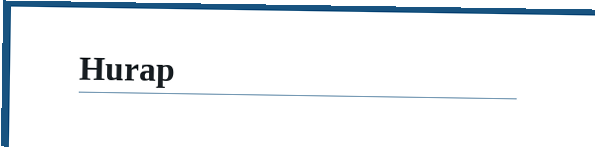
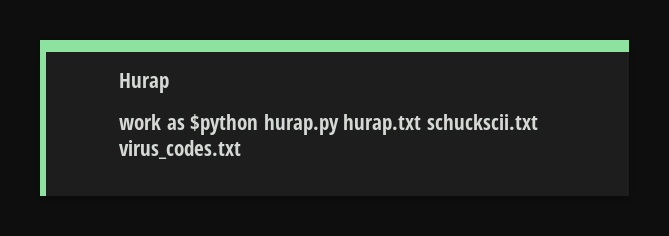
+ work as $python hurap.py hurap.txt schuckscii.txt virus_codes.txt

